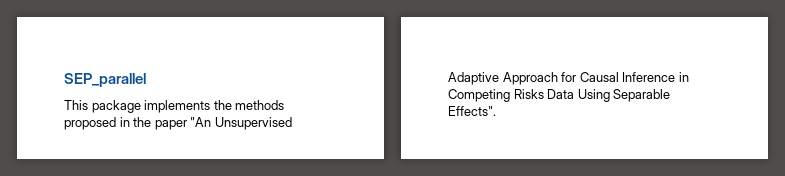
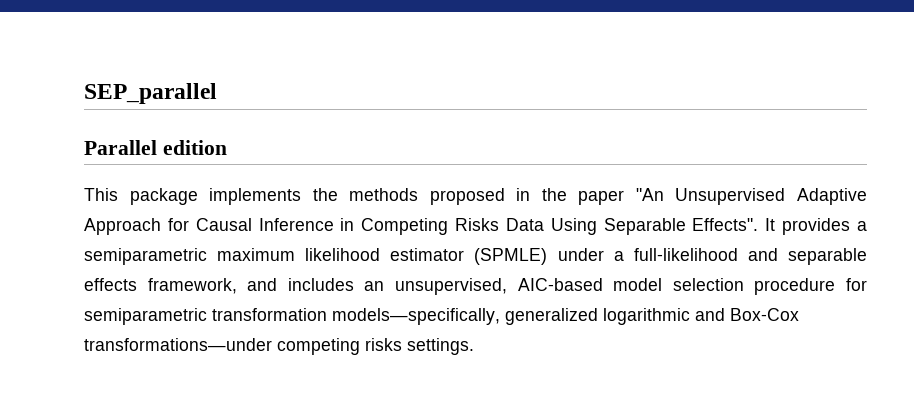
+ Parallel edition
+ It provides a semiparametric maximum likelihood estimator (SPMLE) under a full-likelihood and separable effects framework, and includes an unsupervised, AIC-based model selection procedure for semiparametric transformation models—specifically, generalized logarithmic and Box-Cox transformations—under competing risks settings.

